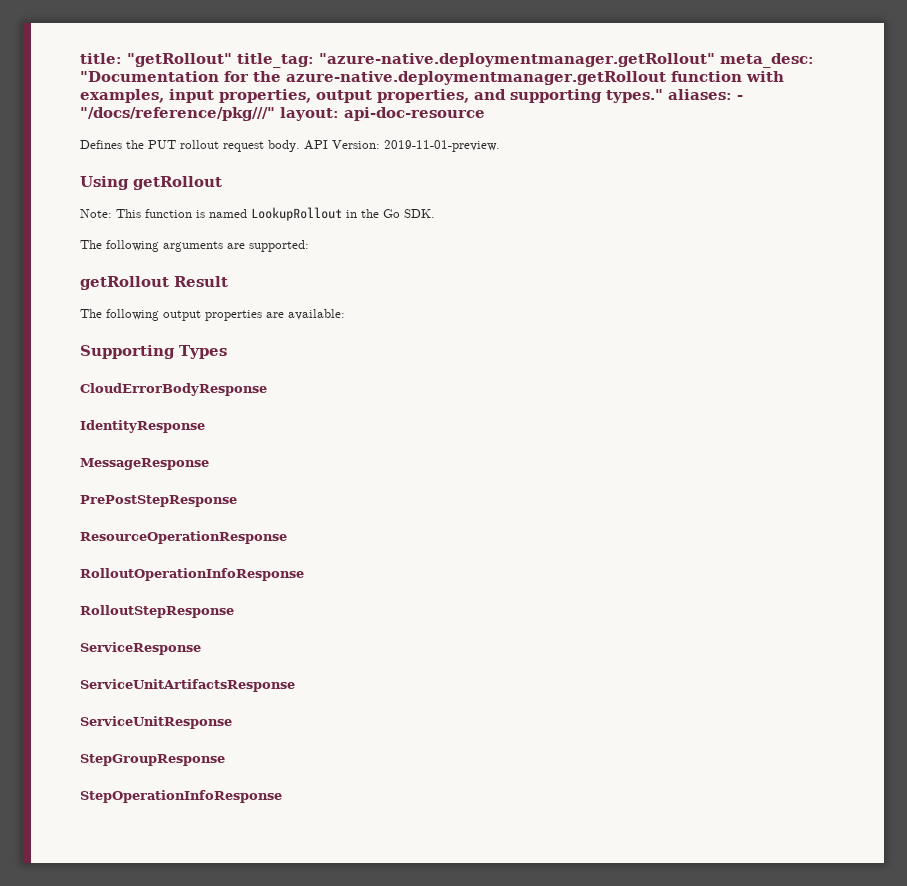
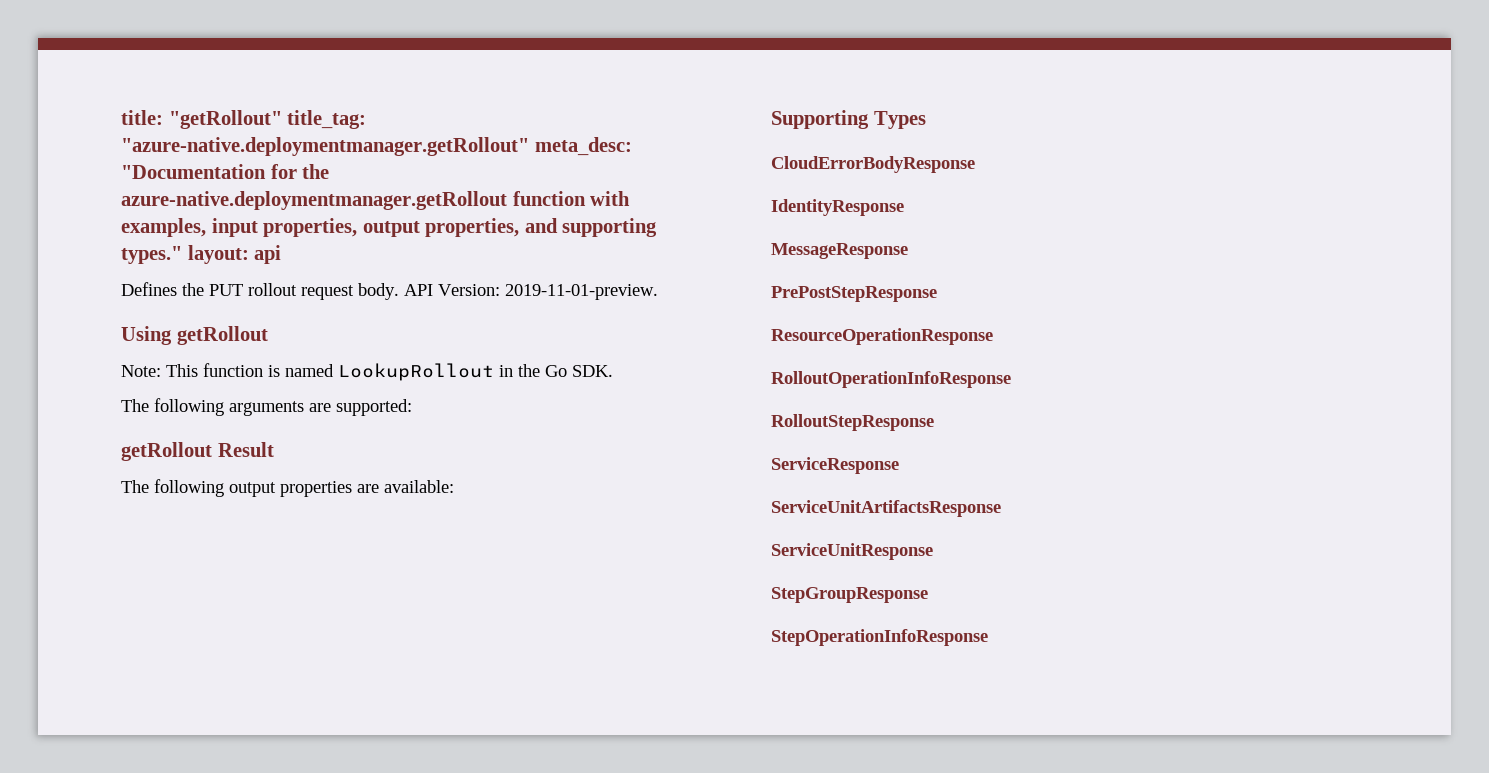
- title: "getRollout" title_tag: "azure-native.deploymentmanager.getRollout" meta_desc: "Documentation for the azure-native.deploymentmanager.getRollout function with examples, input properties, output properties, and supporting types." aliases: - "/docs/reference/pkg///" layout: api-doc-resource
+ title: "getRollout" title_tag: "azure-native.deploymentmanager.getRollout" meta_desc: "Documentation for the azure-native.deploymentmanager.getRollout function with examples, input properties, output properties, and supporting types." layout: api

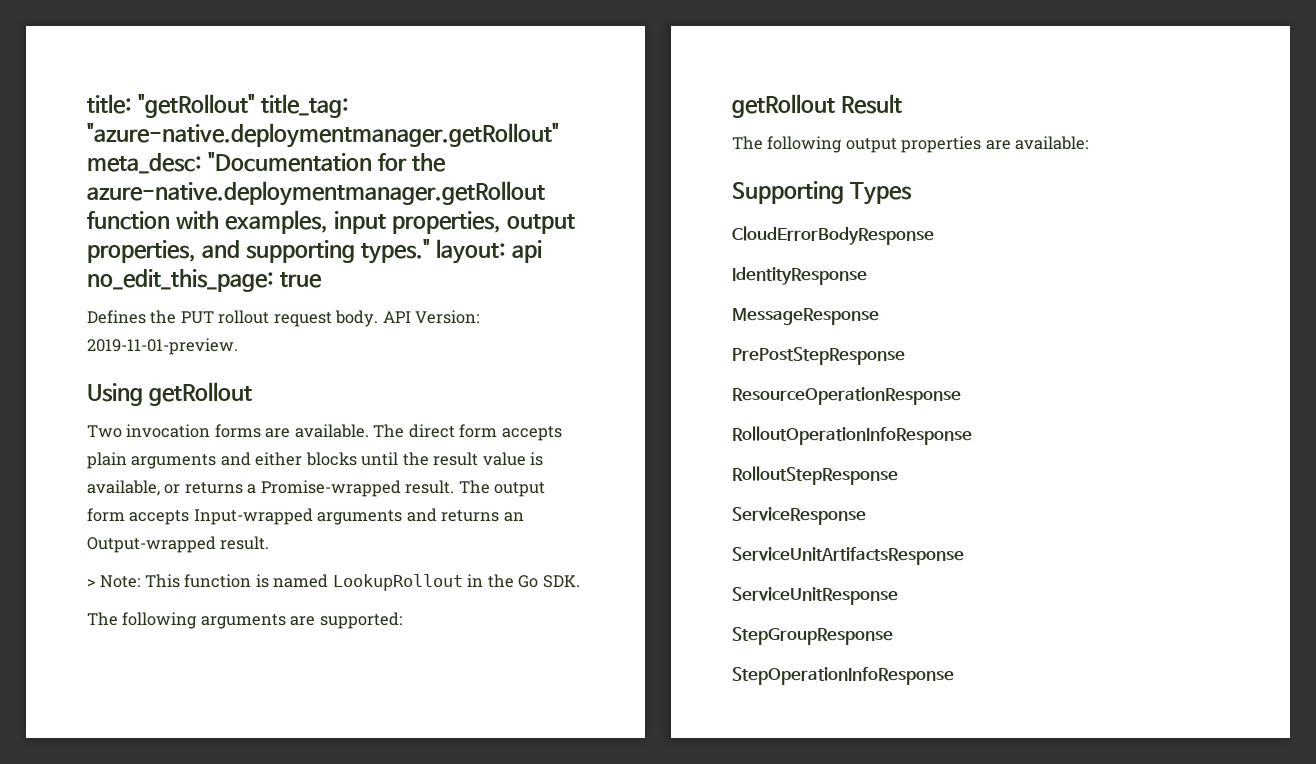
- title: "getRollout" title_tag: "azure-native.deploymentmanager.getRollout" meta_desc: "Documentation for the azure-native.deploymentmanager.getRollout function with examples, input properties, output properties, and supporting types." layout: api
+ title: "getRollout" title_tag: "azure-native.deploymentmanager.getRollout" meta_desc: "Documentation for the azure-native.deploymentmanager.getRollout function with examples, input properties, output properties, and supporting types." layout: api no_edit_this_page: true
- Note: This function is named LookupRollout in the Go SDK.
+ Two invocation forms are available. The direct form accepts plain arguments and either blocks until the result value is available, or returns a Promise-wrapped result. The output form accepts Input-wrapped arguments and returns an Output-wrapped result.
+ > Note: This function is named LookupRollout in the Go SDK.

